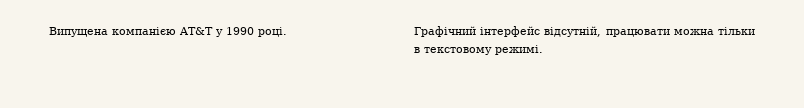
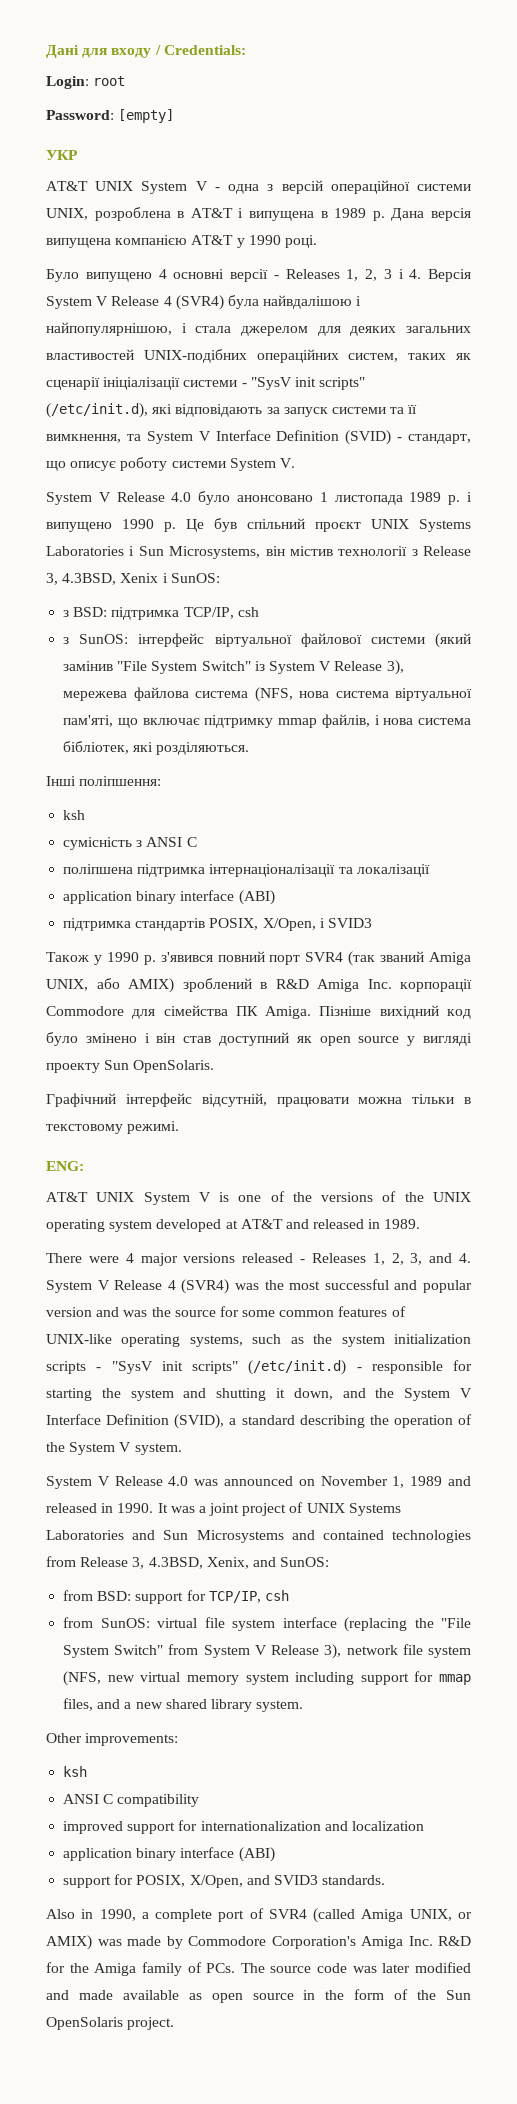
- Випущена компанією AT&T у 1990 році.
+ Дані для входу / Credentials:
+ Login: root
+ Password: [empty]
+ УКР
+ AT&T UNIX System V - одна з версій операційної системи UNIX, розроблена в AT&T і випущена в 1989 р. Дана версія випущена компанією AT&T у 1990 році.
+ Було випущено 4 основні версії - Releases 1, 2, 3 і 4. Версія System V Release 4 (SVR4) була найвдалішою і найпопулярнішою, і стала джерелом для деяких загальних властивостей UNIX-подібних операційних систем, таких як сценарії ініціалізації системи - "SysV init scripts" (/etc/init.d), які відповідають за запуск системи та її вимкнення, та System V Interface Definition (SVID) - стандарт, що описує роботу системи System V.
+ System V Release 4.0 було анонсовано 1 листопада 1989 р. і випущено 1990 р. Це був спільний проєкт UNIX Systems Laboratories і Sun Microsystems, він містив технології з Release 3, 4.3BSD, Xenix і SunOS:
+ з BSD: підтримка TCP/IP, csh
+ з SunOS: інтерфейс віртуальної файлової системи (який замінив "File System Switch" із System V Release 3), мережева файлова система (NFS, нова система віртуальної пам'яті, що включає підтримку mmap файлів, і нова система бібліотек, які розділяються.
+ Інші поліпшення:
+ ksh
+ сумісність з ANSI C
+ поліпшена підтримка інтернаціоналізації та локалізації
+ application binary interface (ABI)
+ підтримка стандартів POSIX, X/Open, і SVID3
+ Також у 1990 р. з'явився повний порт SVR4 (так званий Amiga UNIX, або AMIX) зроблений в R&D Amiga Inc. корпорації Commodore для сімейства ПК Amiga. Пізніше вихідний код було змінено і він став доступний як open source у вигляді проекту Sun OpenSolaris.
+ ENG:
+ AT&T UNIX System V is one of the versions of the UNIX operating system developed at AT&T and released in 1989.
+ There were 4 major versions released - Releases 1, 2, 3, and 4. System V Release 4 (SVR4) was the most successful and popular version and was the source for some common features of UNIX-like operating systems, such as the system initialization scripts - "SysV init scripts" (/etc/init.d) - responsible for starting the system and shutting it down, and the System V Interface Definition (SVID), a standard describing the operation of the System V system.
+ System V Release 4.0 was announced on November 1, 1989 and released in 1990. It was a joint project of UNIX Systems Laboratories and Sun Microsystems and contained technologies from Release 3, 4.3BSD, Xenix, and SunOS:
+ from BSD: support for TCP/IP, csh
+ from SunOS: virtual file system interface (replacing the "File System Switch" from System V Release 3), network file system (NFS, new virtual memory system including support for mmap files, and a new shared library system.
+ Other improvements:
+ ksh
+ ANSI C compatibility
+ improved support for internationalization and localization
+ application binary interface (ABI)
+ support for POSIX, X/Open, and SVID3 standards.
+ Also in 1990, a complete port of SVR4 (called Amiga UNIX, or AMIX) was made by Commodore Corporation's Amiga Inc. R&D for the Amiga family of PCs. The source code was later modified and made available as open source in the form of the Sun OpenSolaris project.

